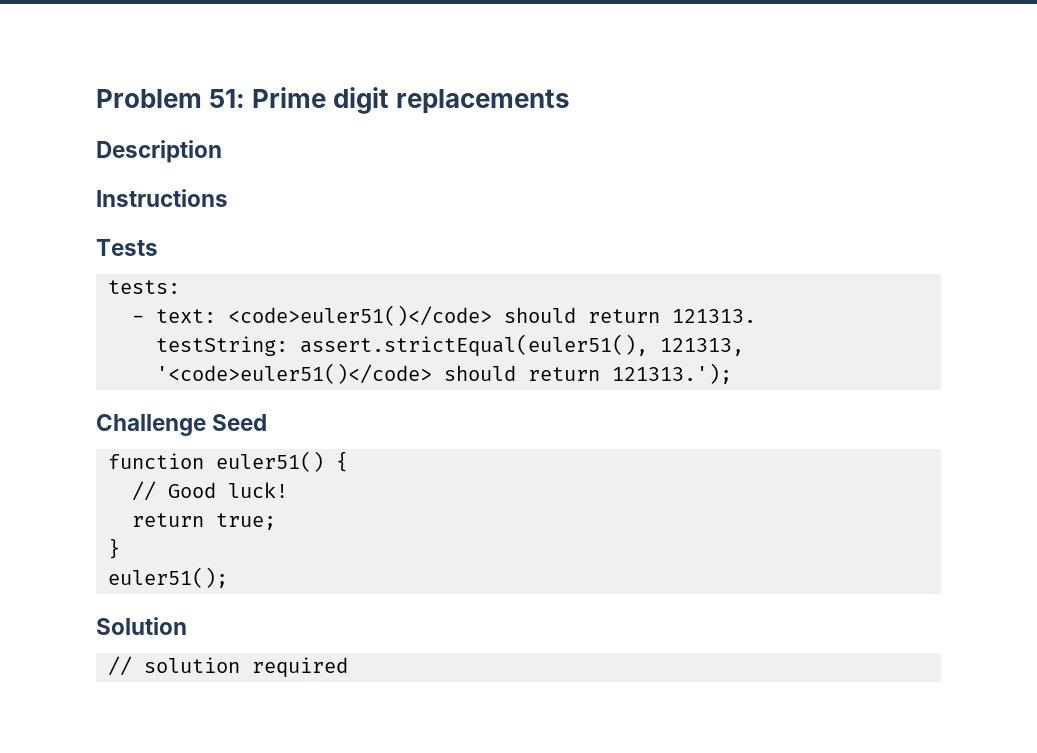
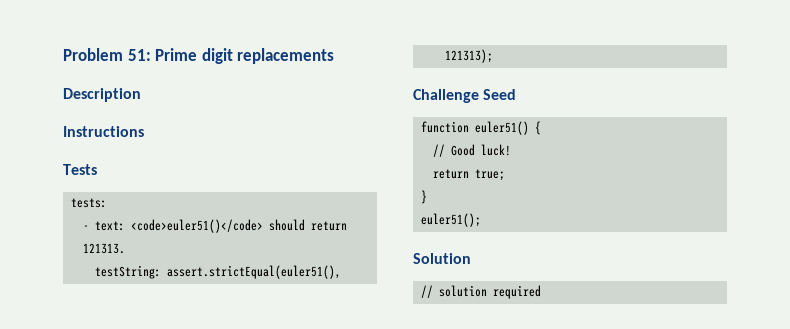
- testString: assert.strictEqual(euler51(), 121313, '<code>euler51()</code> should return 121313.');
+ testString: assert.strictEqual(euler51(), 121313);

